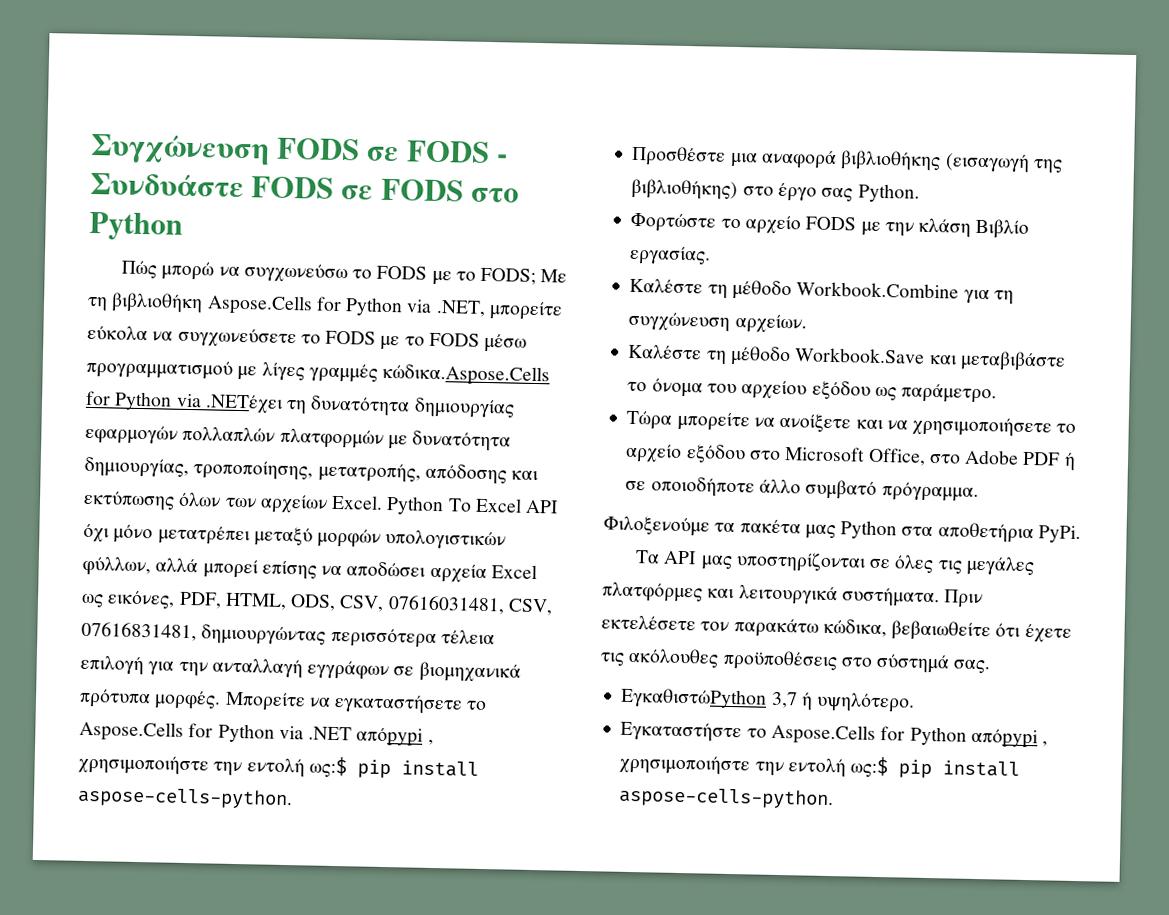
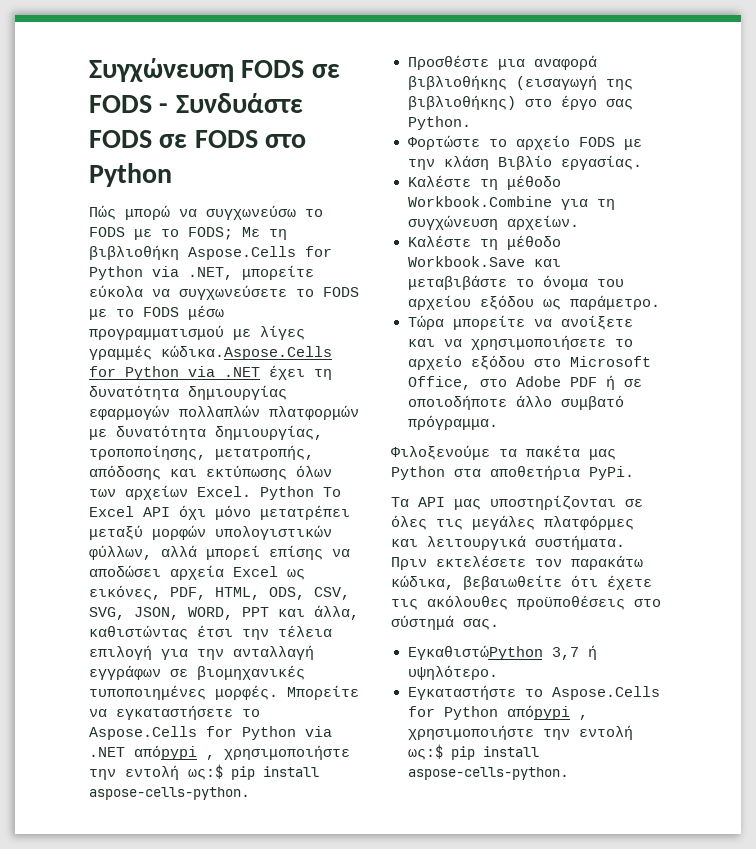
- Πώς μπορώ να συγχωνεύσω το FODS με το FODS; Με τη βιβλιοθήκη Aspose.Cells for Python via .NET, μπορείτε εύκολα να συγχωνεύσετε το FODS με το FODS μέσω προγραμματισμού με λίγες γραμμές κώδικα.Aspose.Cells for Python via .NETέχει τη δυνατότητα δημιουργίας εφαρμογών πολλαπλών πλατφορμών με δυνατότητα δημιουργίας, τροποποίησης, μετατροπής, απόδοσης και εκτύπωσης όλων των αρχείων Excel.
+ Πώς μπορώ να συγχωνεύσω το FODS με το FODS; Με τη βιβλιοθήκη Aspose.Cells for Python via .NET, μπορείτε εύκολα να συγχωνεύσετε το FODS με το FODS μέσω προγραμματισμού με λίγες γραμμές κώδικα.Aspose.Cells for Python via .NET έχει τη δυνατότητα δημιουργίας εφαρμογών πολλαπλών πλατφορμών με δυνατότητα δημιουργίας, τροποποίησης, μετατροπής, απόδοσης και εκτύπωσης όλων των αρχείων Excel.
- Python Το Excel API όχι μόνο μετατρέπει μεταξύ μορφών υπολογιστικών φύλλων, αλλά μπορεί επίσης να αποδώσει αρχεία Excel ως εικόνες, PDF, HTML, ODS, CSV, 07616031481, CSV, 07616831481, δημιουργώντας περισσότερα τέλεια επιλογή για την ανταλλαγή εγγράφων σε βιομηχανικά πρότυπα μορφές.
+ Python Το Excel API όχι μόνο μετατρέπει μεταξύ μορφών υπολογιστικών φύλλων, αλλά μπορεί επίσης να αποδώσει αρχεία Excel ως εικόνες, PDF, HTML, ODS, CSV, SVG, JSON, WORD, PPT και άλλα, καθιστώντας έτσι την τέλεια επιλογή για την ανταλλαγή εγγράφων σε βιομηχανικές τυποποιημένες μορφές.

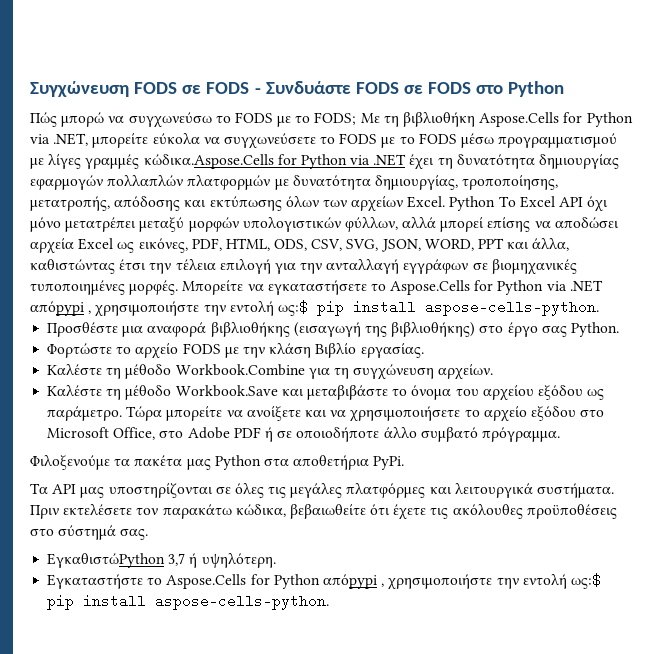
- Καλέστε τη μέθοδο Workbook.Save και μεταβιβάστε το όνομα του αρχείου εξόδου ως παράμετρο.
- Τώρα μπορείτε να ανοίξετε και να χρησιμοποιήσετε το αρχείο εξόδου στο Microsoft Office, στο Adobe PDF ή σε οποιοδήποτε άλλο συμβατό πρόγραμμα.
+ Καλέστε τη μέθοδο Workbook.Save και μεταβιβάστε το όνομα του αρχείου εξόδου ως παράμετρο. Τώρα μπορείτε να ανοίξετε και να χρησιμοποιήσετε το αρχείο εξόδου στο Microsoft Office, στο Adobe PDF ή σε οποιοδήποτε άλλο συμβατό πρόγραμμα.
- ΕγκαθιστώPython 3,7 ή υψηλότερο.
+ ΕγκαθιστώPython 3,7 ή υψηλότερη.

